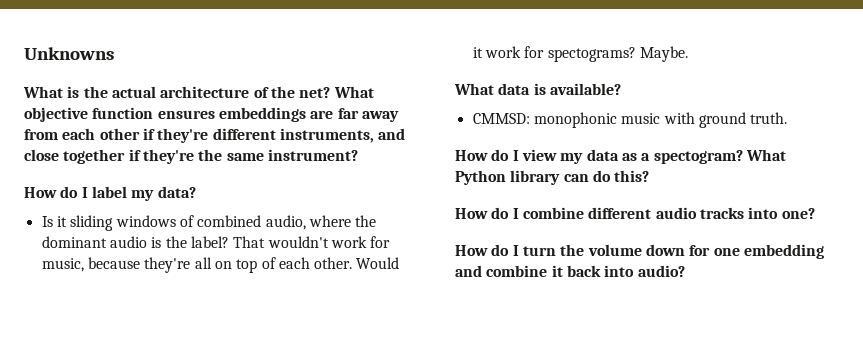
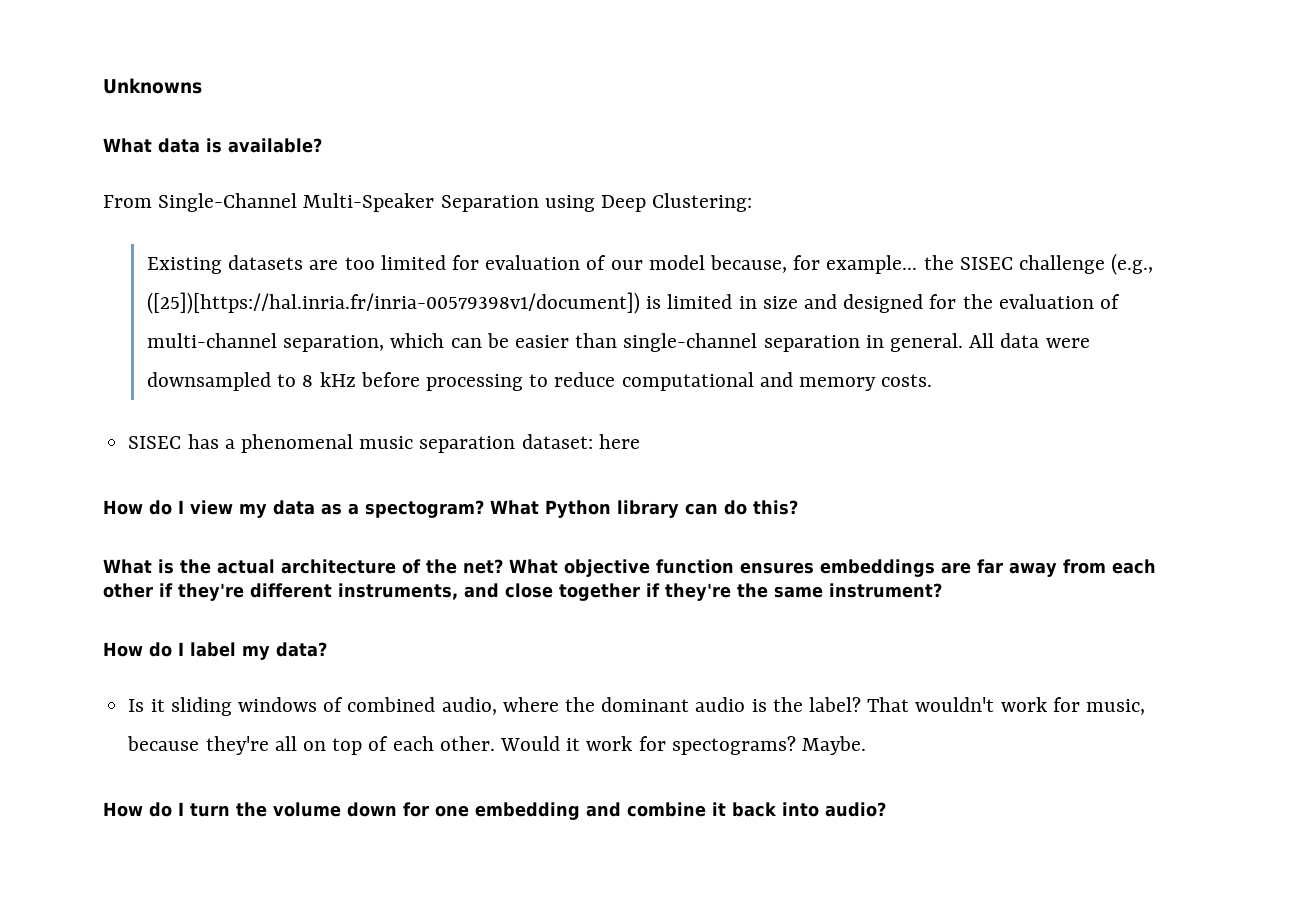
+ What data is available?
+ From Single-Channel Multi-Speaker Separation using Deep Clustering:
+ Existing datasets are too limited for evaluation of our model because, for example... the SISEC challenge (e.g., ([25])[https://hal.inria.fr/inria-00579398v1/document]) is limited in size and designed for the evaluation of multi-channel separation, which can be easier than single-channel separation in general. All data were downsampled to 8 kHz before processing to reduce computational and memory costs.
+ SISEC has a phenomenal music separation dataset: here
+ How do I view my data as a spectogram? What Python library can do this?
- What data is available?
- CMMSD: monophonic music with ground truth.
- How do I view my data as a spectogram? What Python library can do this?
- How do I combine different audio tracks into one?

